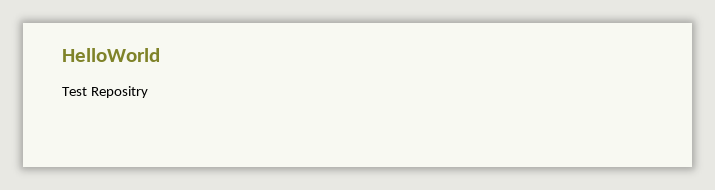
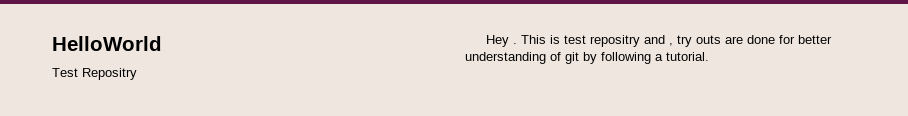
+ Hey . This is test repositry and , try outs are done for better understanding of git by following a tutorial.

